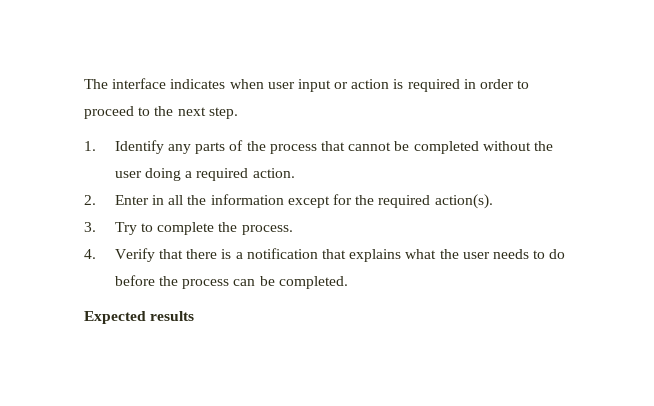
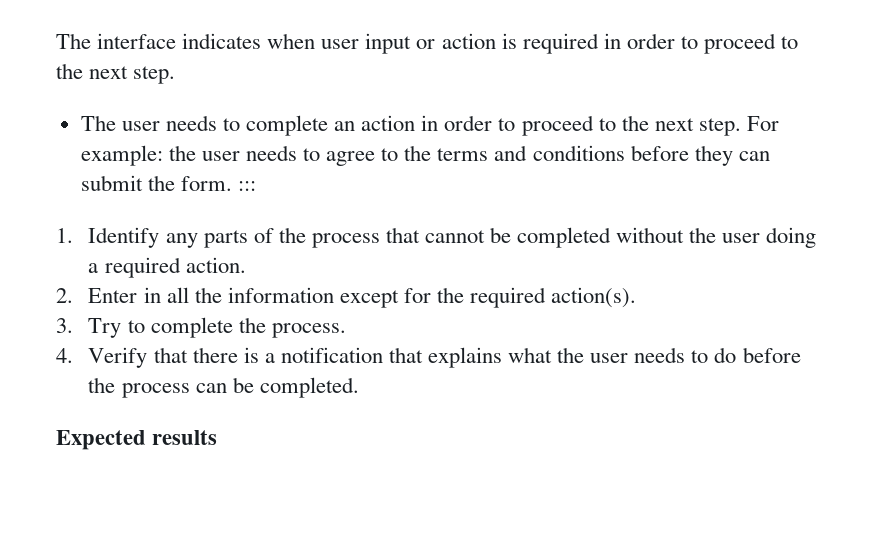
+ The user needs to complete an action in order to proceed to the next step. For example: the user needs to agree to the terms and conditions before they can submit the form. :::

